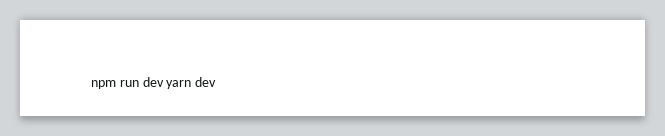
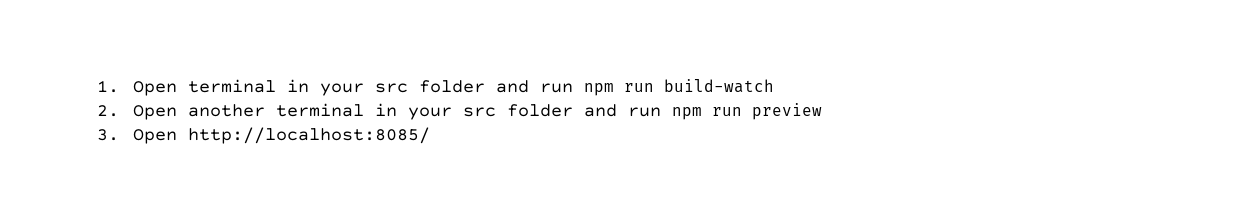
- npm run dev yarn dev
+ 1. Open terminal in your src folder and run npm run build-watch
+ 2. Open another terminal in your src folder and run npm run preview
+ 3. Open http://localhost:8085/

